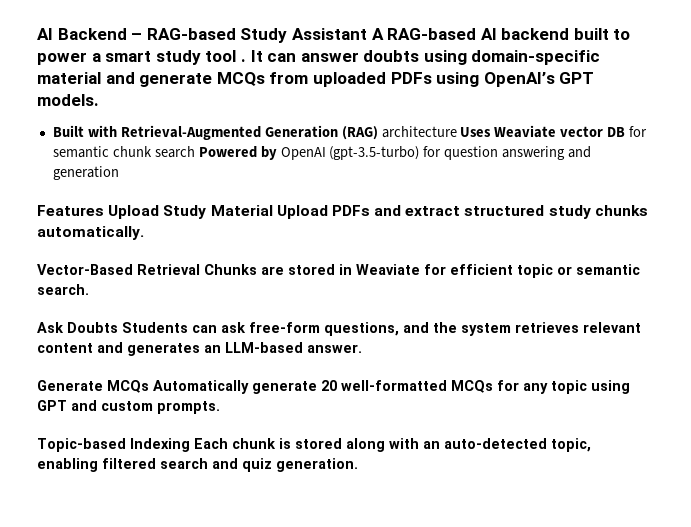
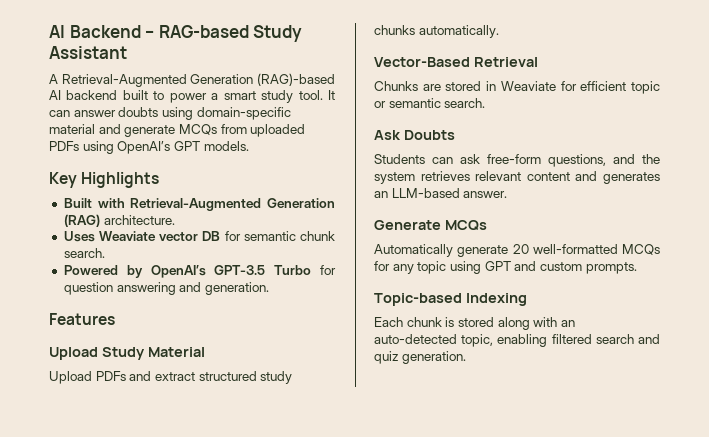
- AI Backend – RAG-based Study Assistant A RAG-based AI backend built to power a smart study tool .
+ AI Backend – RAG-based Study Assistant
+ A Retrieval-Augmented Generation (RAG)-based AI backend built to power a smart study tool.
+ Key Highlights
- Built with Retrieval-Augmented Generation (RAG) architecture Uses Weaviate vector DB for semantic chunk search Powered by OpenAI (gpt-3.5-turbo) for question answering and generation
+ Built with Retrieval-Augmented Generation (RAG) architecture.
+ Uses Weaviate vector DB for semantic chunk search.
+ Powered by OpenAI’s GPT-3.5 Turbo for question answering and generation.
- Features Upload Study Material Upload PDFs and extract structured study chunks automatically.
+ Features
+ Upload Study Material
+ Upload PDFs and extract structured study chunks automatically.
- Vector-Based Retrieval Chunks are stored in Weaviate for efficient topic or semantic search.
+ Vector-Based Retrieval
+ Chunks are stored in Weaviate for efficient topic or semantic search.
- Ask Doubts Students can ask free-form questions, and the system retrieves relevant content and generates an LLM-based answer.
+ Ask Doubts
+ Students can ask free-form questions, and the system retrieves relevant content and generates an LLM-based answer.
- Generate MCQs Automatically generate 20 well-formatted MCQs for any topic using GPT and custom prompts.
+ Generate MCQs
+ Automatically generate 20 well-formatted MCQs for any topic using GPT and custom prompts.
- Topic-based Indexing Each chunk is stored along with an auto-detected topic, enabling filtered search and quiz generation.
+ Topic-based Indexing
+ Each chunk is stored along with an auto-detected topic, enabling filtered search and quiz generation.

